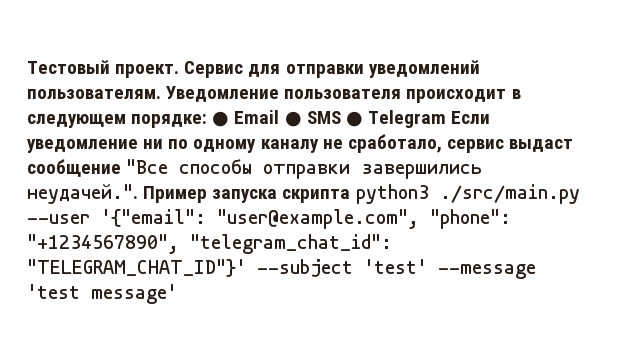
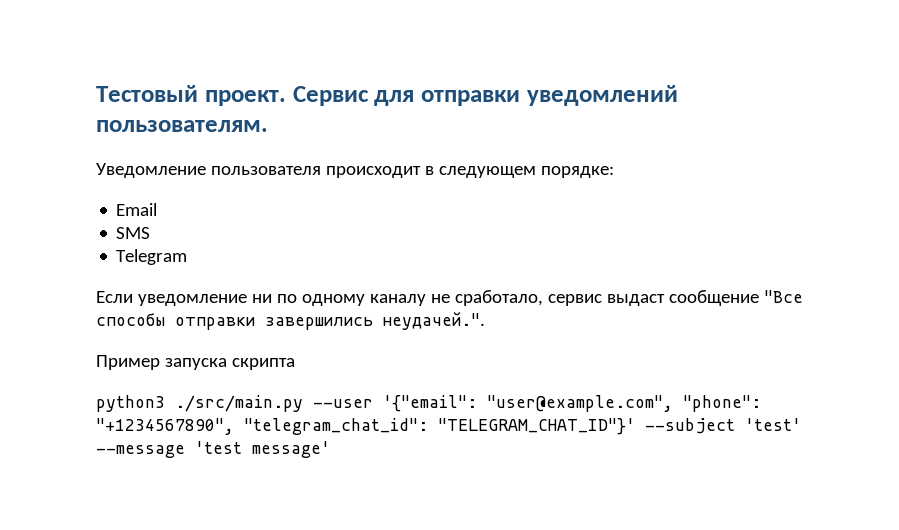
- Сервис для отправки уведомлений пользователям. Уведомление пользователя происходит в следующем порядке: ● Email ● SMS ● Telegram Если уведомление ни по одному каналу не сработало, сервис выдаст сообщение "Все способы отправки завершились неудачей.". Пример запуска скрипта python3 ./src/main.py --user '{"email": "user@example.com", "phone": "+1234567890", "telegram_chat_id": "TELEGRAM_CHAT_ID"}' --subject 'test' --message 'test message'
+ Сервис для отправки уведомлений пользователям.
+ Уведомление пользователя происходит в следующем порядке:
+ Email
+ SMS
+ Telegram
+ Если уведомление ни по одному каналу не сработало, сервис выдаст сообщение "Все способы отправки завершились неудачей.".
+ Пример запуска скрипта
+ python3 ./src/main.py --user '{"email": "user@example.com", "phone": "+1234567890", "telegram_chat_id": "TELEGRAM_CHAT_ID"}' --subject 'test' --message 'test message'

